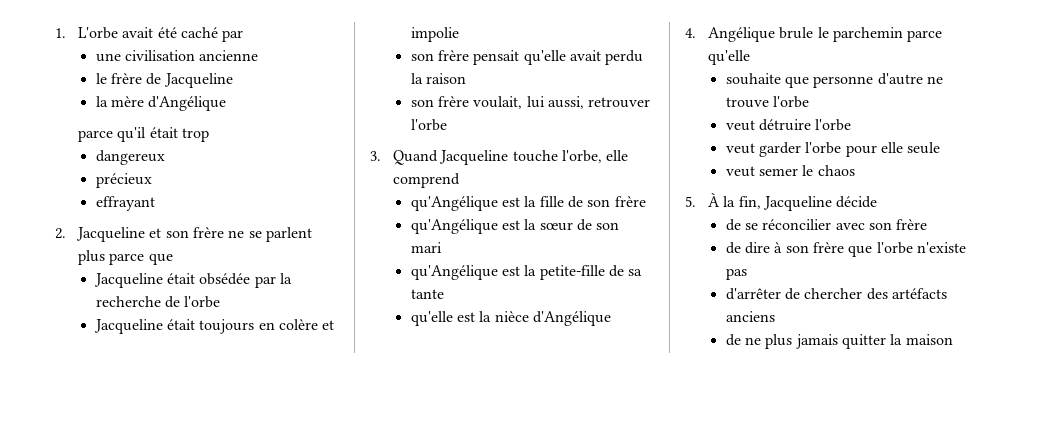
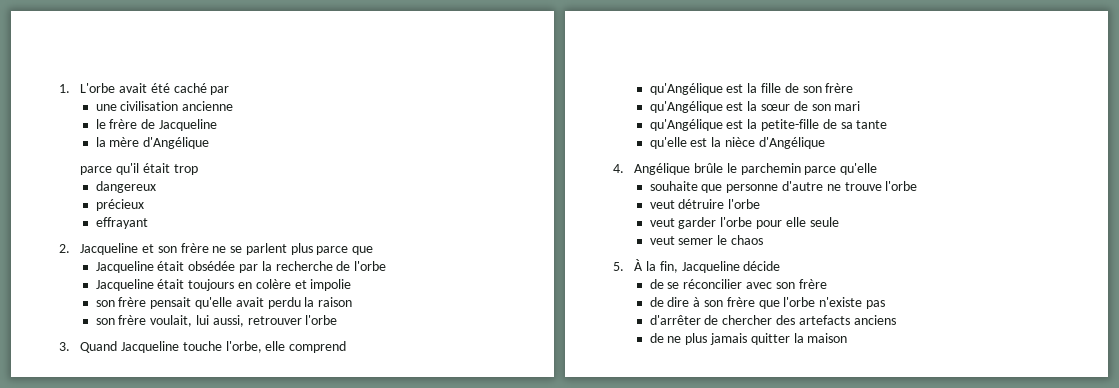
- 4. Angélique brule le parchemin parce qu'elle
+ 4. Angélique brûle le parchemin parce qu'elle
- d'arrêter de chercher des artéfacts anciens
+ d'arrêter de chercher des artefacts anciens

